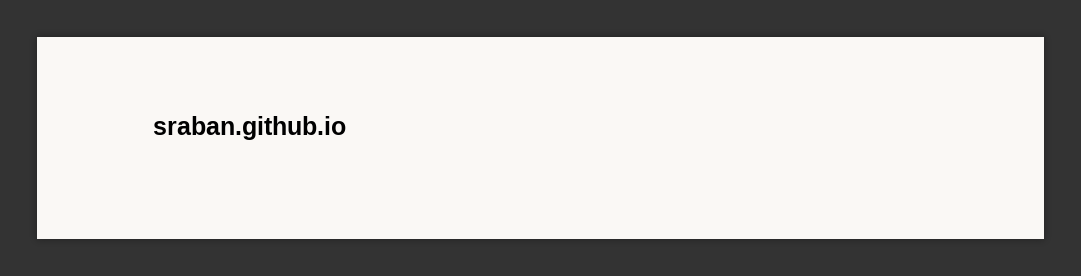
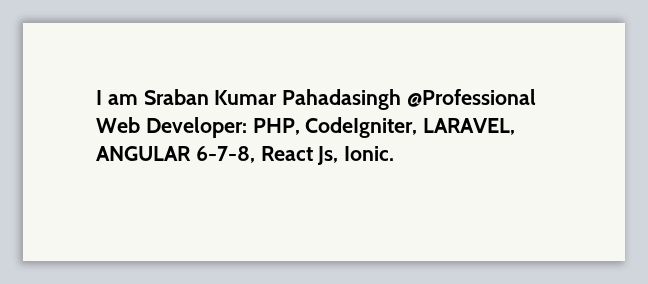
- sraban.github.io
+ I am Sraban Kumar Pahadasingh @Professional Web Developer: PHP, CodeIgniter, LARAVEL, ANGULAR 6-7-8, React Js, Ionic.

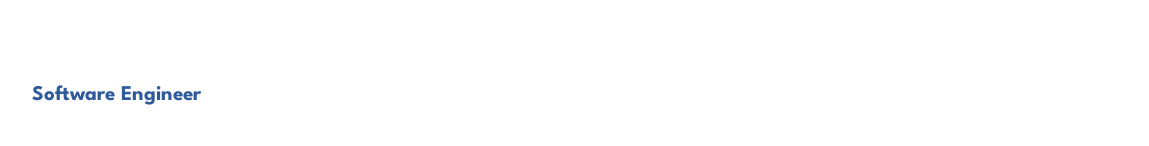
- I am Sraban Kumar Pahadasingh @Professional Web Developer: PHP, CodeIgniter, LARAVEL, ANGULAR 6-7-8, React Js, Ionic.
+ Software Engineer

